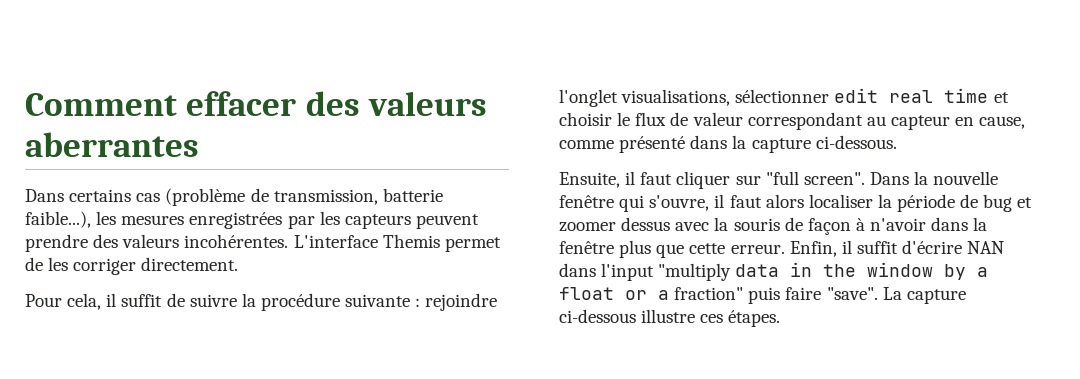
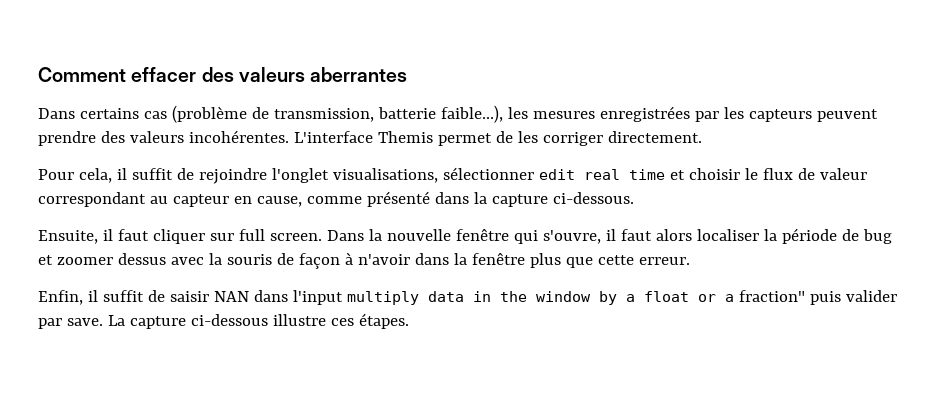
- Pour cela, il suffit de suivre la procédure suivante : rejoindre l'onglet visualisations, sélectionner edit real time et choisir le flux de valeur correspondant au capteur en cause, comme présenté dans la capture ci-dessous.
+ Pour cela, il suffit de rejoindre l'onglet visualisations, sélectionner edit real time et choisir le flux de valeur correspondant au capteur en cause, comme présenté dans la capture ci-dessous.
- Ensuite, il faut cliquer sur "full screen".
+ Ensuite, il faut cliquer sur full screen.
- Dans la nouvelle fenêtre qui s'ouvre, il faut alors localiser la période de bug et zoomer dessus avec la souris de façon à n'avoir dans la fenêtre plus que cette erreur. Enfin, il suffit d'écrire NAN dans l'input "multiply data in the window by a float or a fraction" puis faire "save".
+ Dans la nouvelle fenêtre qui s'ouvre, il faut alors localiser la période de bug et zoomer dessus avec la souris de façon à n'avoir dans la fenêtre plus que cette erreur.
+ Enfin, il suffit de saisir NAN dans l'input multiply data in the window by a float or a fraction" puis valider par save.

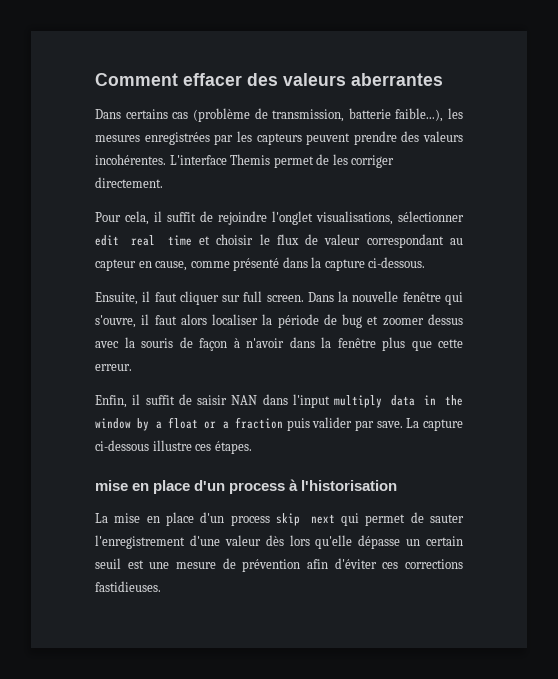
- Enfin, il suffit de saisir NAN dans l'input multiply data in the window by a float or a fraction" puis valider par save.
+ Enfin, il suffit de saisir NAN dans l'input multiply data in the window by a float or a fraction puis valider par save.
+ mise en place d'un process à l'historisation
+ La mise en place d'un process skip next qui permet de sauter l'enregistrement d'une valeur dès lors qu'elle dépasse un certain seuil est une mesure de prévention afin d'éviter ces corrections fastidieuses.

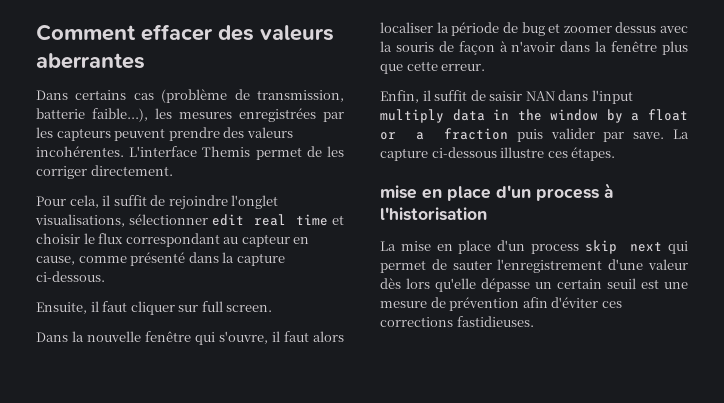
- Pour cela, il suffit de rejoindre l'onglet visualisations, sélectionner edit real time et choisir le flux de valeur correspondant au capteur en cause, comme présenté dans la capture ci-dessous.
+ Pour cela, il suffit de rejoindre l'onglet visualisations, sélectionner edit real time et choisir le flux correspondant au capteur en cause, comme présenté dans la capture ci-dessous.
- Ensuite, il faut cliquer sur full screen. Dans la nouvelle fenêtre qui s'ouvre, il faut alors localiser la période de bug et zoomer dessus avec la souris de façon à n'avoir dans la fenêtre plus que cette erreur.
+ Ensuite, il faut cliquer sur full screen.
+ Dans la nouvelle fenêtre qui s'ouvre, il faut alors localiser la période de bug et zoomer dessus avec la souris de façon à n'avoir dans la fenêtre plus que cette erreur.

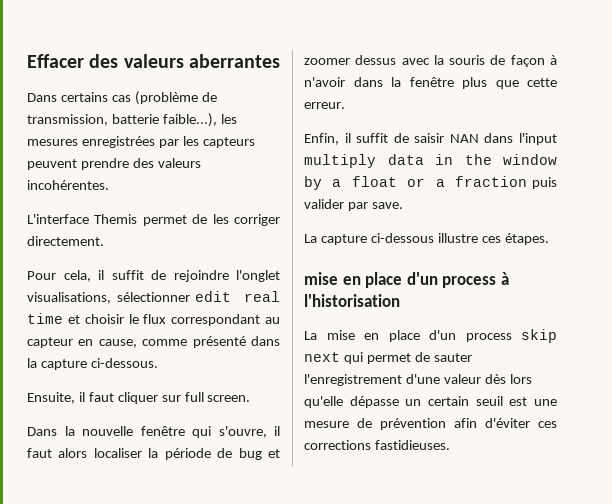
- Comment effacer des valeurs aberrantes
+ Effacer des valeurs aberrantes
- Dans certains cas (problème de transmission, batterie faible...), les mesures enregistrées par les capteurs peuvent prendre des valeurs incohérentes. L'interface Themis permet de les corriger directement.
+ Dans certains cas (problème de transmission, batterie faible...), les mesures enregistrées par les capteurs peuvent prendre des valeurs incohérentes.
+ L'interface Themis permet de les corriger directement.
- Enfin, il suffit de saisir NAN dans l'input multiply data in the window by a float or a fraction puis valider par save. La capture ci-dessous illustre ces étapes.
+ Enfin, il suffit de saisir NAN dans l'input multiply data in the window by a float or a fraction puis valider par save.
+ La capture ci-dessous illustre ces étapes.

